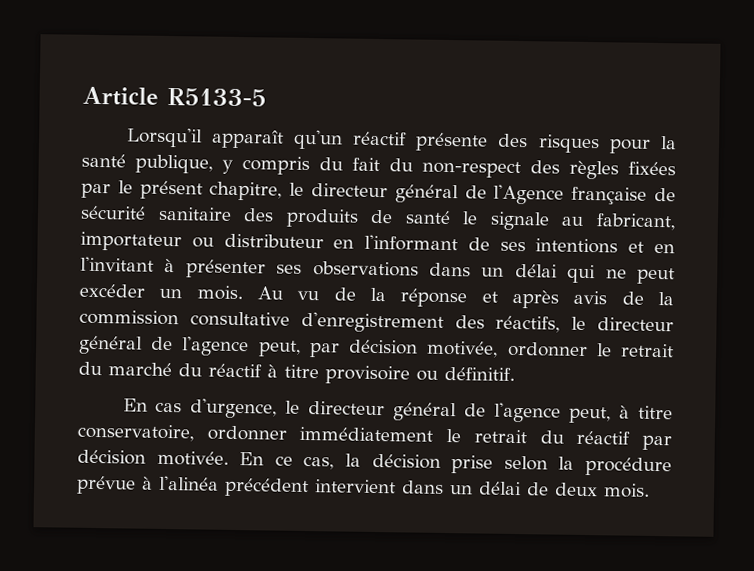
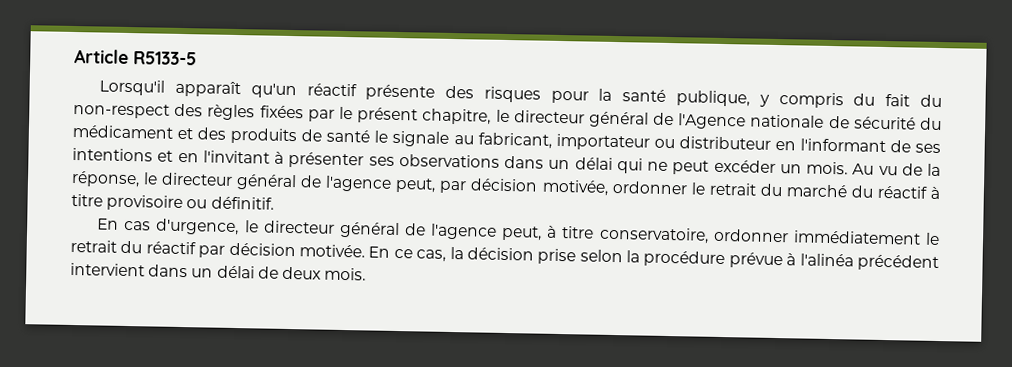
- Lorsqu'il apparaît qu'un réactif présente des risques pour la santé publique, y compris du fait du non-respect des règles fixées par le présent chapitre, le directeur général de l'Agence française de sécurité sanitaire des produits de santé le signale au fabricant, importateur ou distributeur en l'informant de ses intentions et en l'invitant à présenter ses observations dans un délai qui ne peut excéder un mois.
+ Lorsqu'il apparaît qu'un réactif présente des risques pour la santé publique, y compris du fait du non-respect des règles fixées par le présent chapitre, le directeur général de l'Agence nationale de sécurité du médicament et des produits de santé le signale au fabricant, importateur ou distributeur en l'informant de ses intentions et en l'invitant à présenter ses observations dans un délai qui ne peut excéder un mois.
- Au vu de la réponse et après avis de la commission consultative d'enregistrement des réactifs, le directeur général de l'agence peut, par décision motivée, ordonner le retrait du marché du réactif à titre provisoire ou définitif.
+ Au vu de la réponse, le directeur général de l'agence peut, par décision motivée, ordonner le retrait du marché du réactif à titre provisoire ou définitif.

